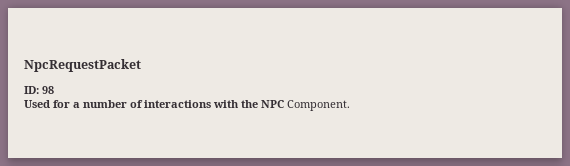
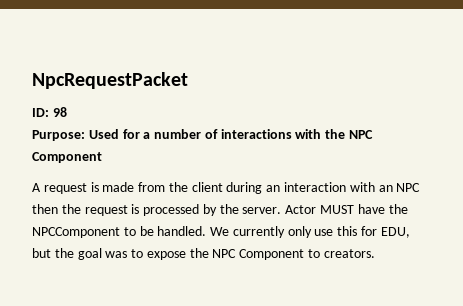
- Used for a number of interactions with the NPC Component.
+ Purpose: Used for a number of interactions with the NPC Component
+ A request is made from the client during an interaction with an NPC then the request is processed by the server. Actor MUST have the NPCComponent to be handled. We currently only use this for EDU, but the goal was to expose the NPC Component to creators.

